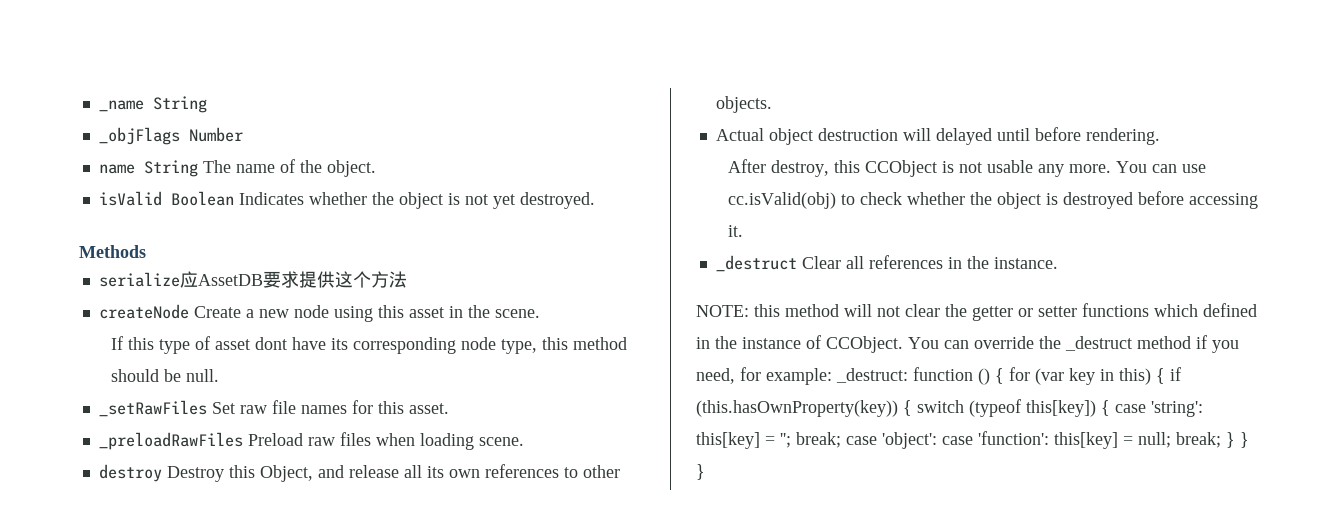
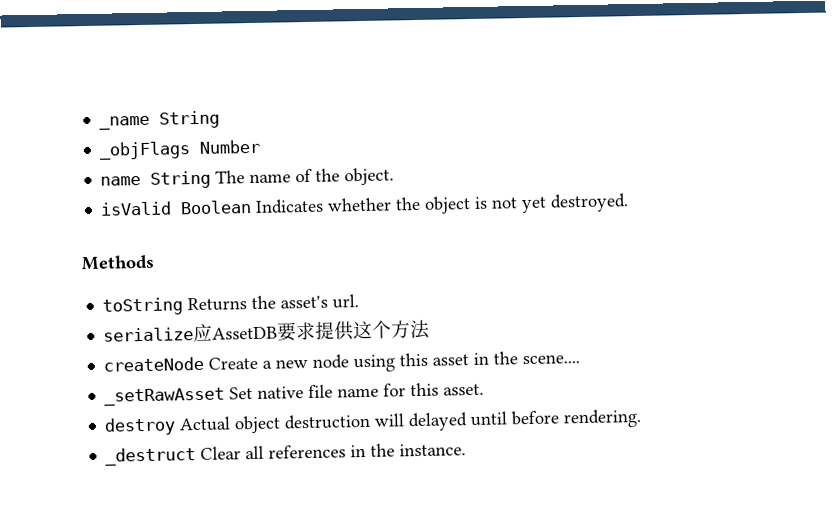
+ toString Returns the asset's url.
- createNode Create a new node using this asset in the scene.
- If this type of asset dont have its corresponding node type, this method should be null.
- _setRawFiles Set raw file names for this asset.
- _preloadRawFiles Preload raw files when loading scene.
- destroy Destroy this Object, and release all its own references to other objects.
- Actual object destruction will delayed until before rendering.
+ createNode Create a new node using this asset in the scene....
+ _setRawAsset Set native file name for this asset.
+ destroy Actual object destruction will delayed until before rendering.
- After destroy, this CCObject is not usable any more. You can use cc.isValid(obj) to check whether the object is destroyed before accessing it.
- NOTE: this method will not clear the getter or setter functions which defined in the instance of CCObject. You can override the _destruct method if you need, for example: _destruct: function () { for (var key in this) { if (this.hasOwnProperty(key)) { switch (typeof this[key]) { case 'string': this[key] = ''; break; case 'object': case 'function': this[key] = null; break; } } }

